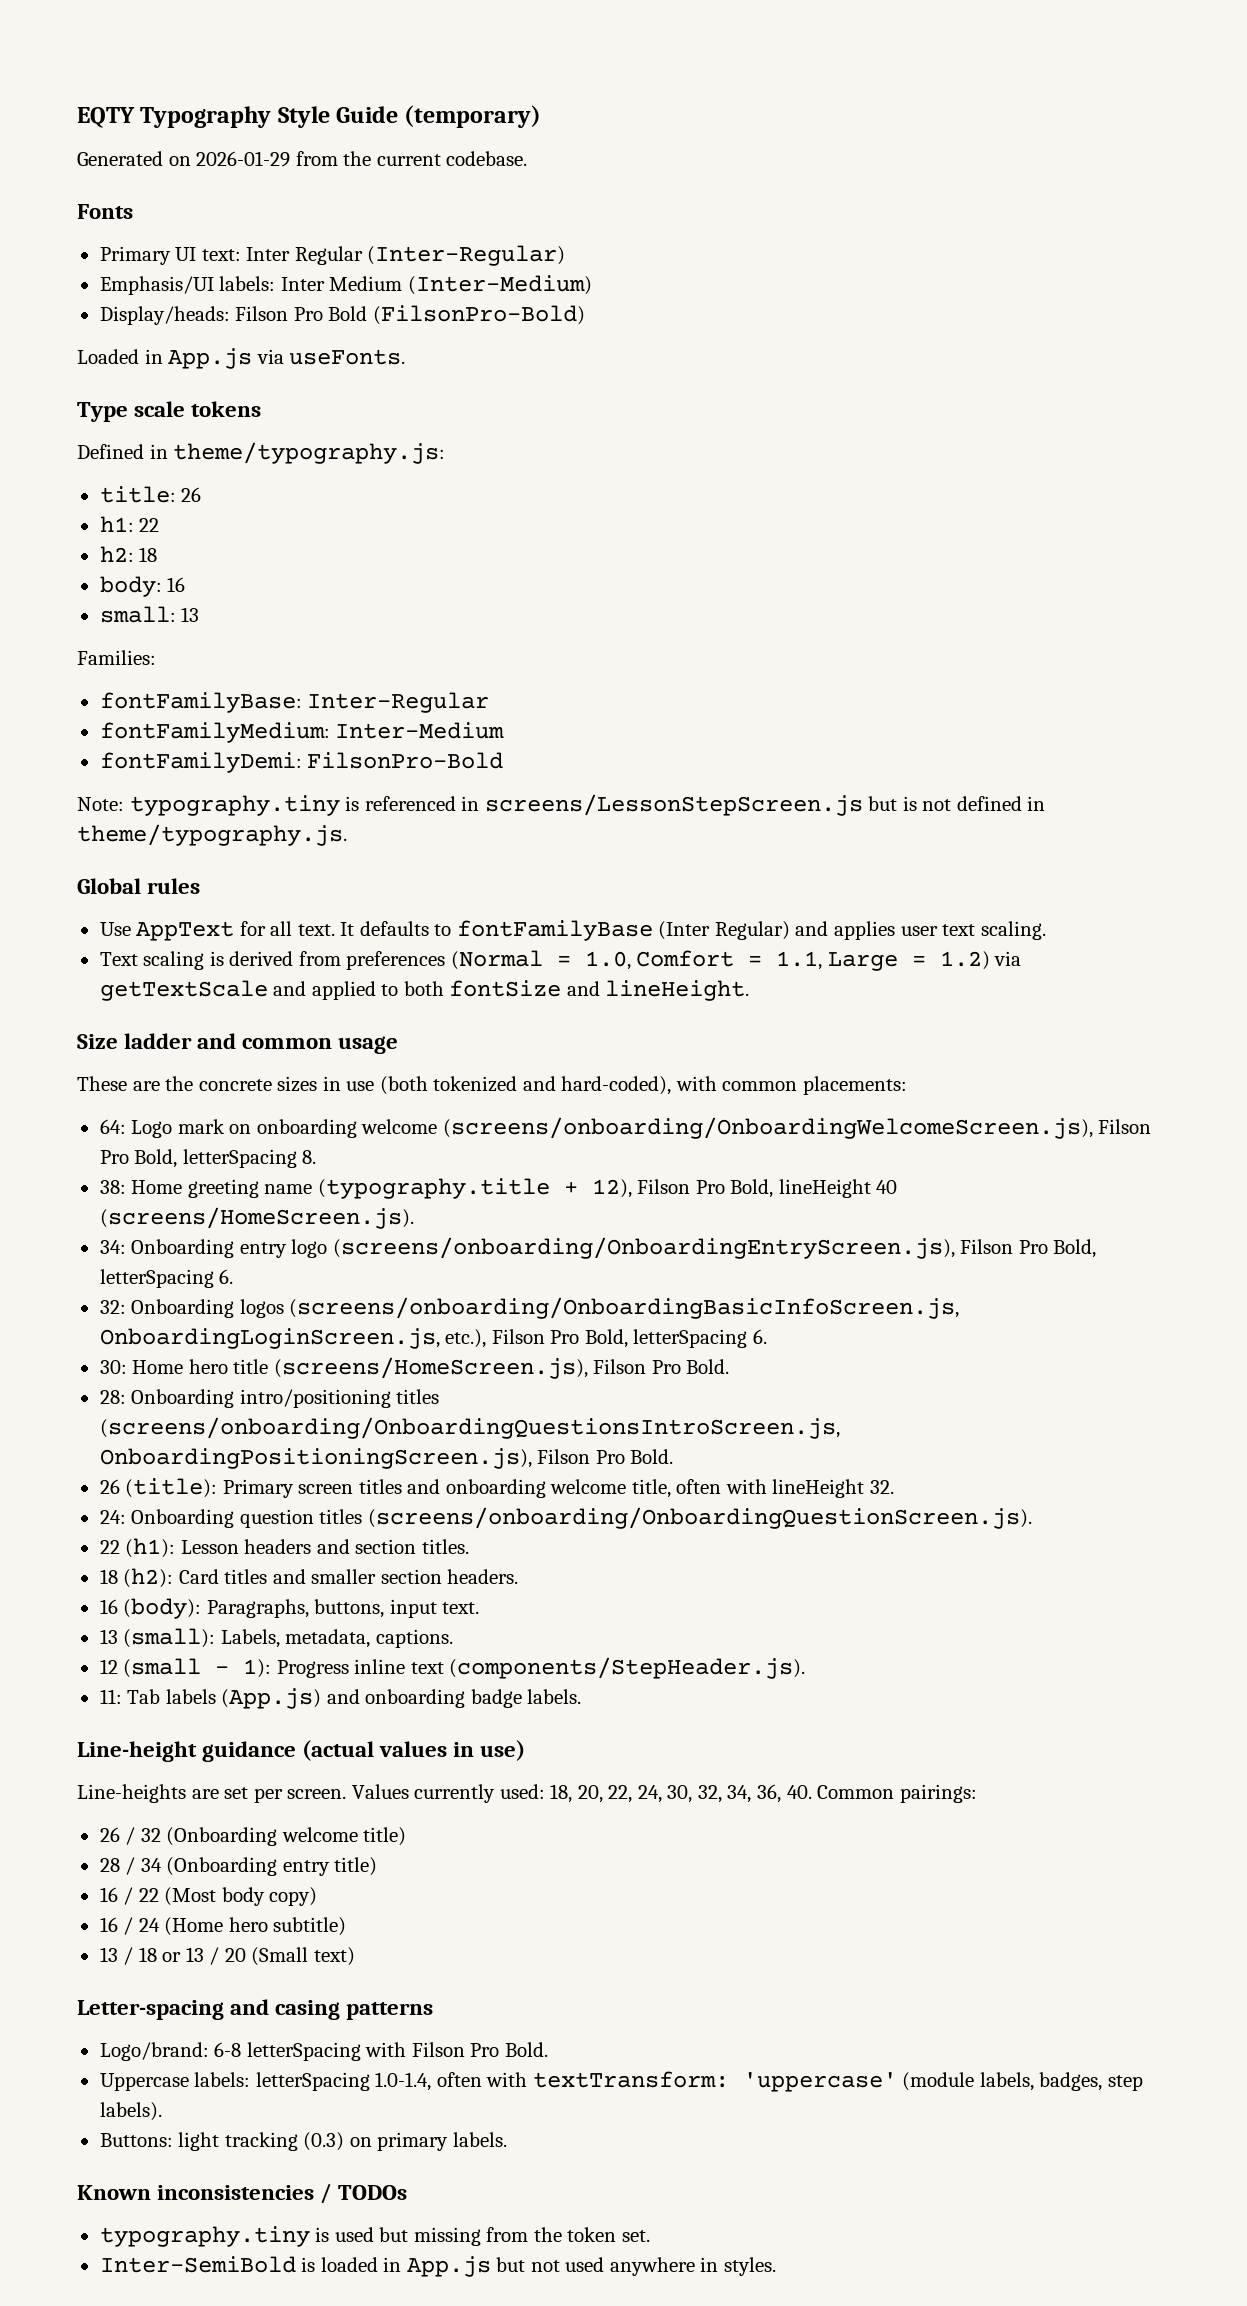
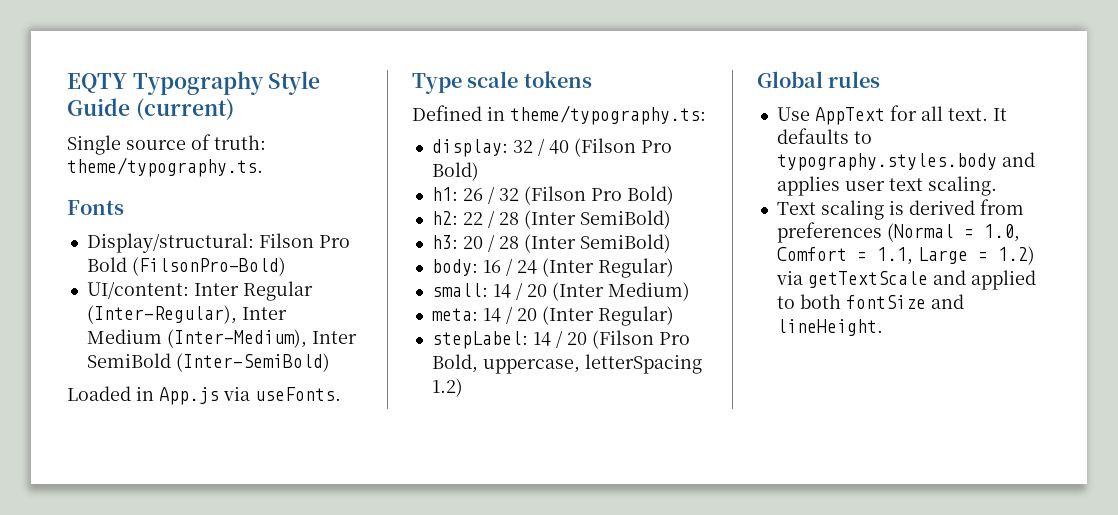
- EQTY Typography Style Guide (temporary)
- Generated on 2026-01-29 from the current codebase.
+ EQTY Typography Style Guide (current)
+ Single source of truth: theme/typography.ts.
  Fonts
- Primary UI text: Inter Regular (Inter-Regular)
- Emphasis/UI labels: Inter Medium (Inter-Medium)
- Display/heads: Filson Pro Bold (FilsonPro-Bold)
+ Display/structural: Filson Pro Bold (FilsonPro-Bold)
+ UI/content: Inter Regular (Inter-Regular), Inter Medium (Inter-Medium), Inter SemiBold (Inter-SemiBold)
- Defined in theme/typography.js:
- title: 26
- h1: 22
- h2: 18
- body: 16
- small: 13
- Families:
- fontFamilyBase: Inter-Regular
- fontFamilyMedium: Inter-Medium
- fontFamilyDemi: FilsonPro-Bold
- Note: typography.tiny is referenced in screens/LessonStepScreen.js but is not defined in theme/typography.js.
+ Defined in theme/typography.ts:
+ display: 32 / 40 (Filson Pro Bold)
+ h1: 26 / 32 (Filson Pro Bold)
+ h2: 22 / 28 (Inter SemiBold)
+ h3: 20 / 28 (Inter SemiBold)
+ body: 16 / 24 (Inter Regular)
+ small: 14 / 20 (Inter Medium)
+ meta: 14 / 20 (Inter Regular)
+ stepLabel: 14 / 20 (Filson Pro Bold, uppercase, letterSpacing 1.2)
- It defaults to fontFamilyBase (Inter Regular) and applies user text scaling.
+ It defaults to typography.styles.body and applies user text scaling.
- Size ladder and common usage
- These are the concrete sizes in use (both tokenized and hard-coded), with common placements:
- 64: Logo mark on onboarding welcome (screens/onboarding/OnboardingWelcomeScreen.js), Filson Pro Bold, letterSpacing 8.
- 38: Home greeting name (typography.title + 12), Filson Pro Bold, lineHeight 40 (screens/HomeScreen.js).
- 34: Onboarding entry logo (screens/onboarding/OnboardingEntryScreen.js), Filson Pro Bold, letterSpacing 6.
- 32: Onboarding logos (screens/onboarding/OnboardingBasicInfoScreen.js, OnboardingLoginScreen.js, etc.), Filson Pro Bold, letterSpacing 6.
- 30: Home hero title (screens/HomeScreen.js), Filson Pro Bold.
- 28: Onboarding intro/positioning titles (screens/onboarding/OnboardingQuestionsIntroScreen.js, OnboardingPositioningScreen.js), Filson Pro Bold.
- 26 (title): Primary screen titles and onboarding welcome title, often with lineHeight 32.
- 24: Onboarding question titles (screens/onboarding/OnboardingQuestionScreen.js).
- 22 (h1): Lesson headers and section titles.
- 18 (h2): Card titles and smaller section headers.
- 16 (body): Paragraphs, buttons, input text.
- 13 (small): Labels, metadata, captions.
- 12 (small - 1): Progress inline text (components/StepHeader.js).
- 11: Tab labels (App.js) and onboarding badge labels.
- Line-height guidance (actual values in use)
- Line-heights are set per screen. Values currently used: 18, 20, 22, 24, 30, 32, 34, 36, 40. Common pairings:
- 26 / 32 (Onboarding welcome title)
- 28 / 34 (Onboarding entry title)
- 16 / 22 (Most body copy)
- 16 / 24 (Home hero subtitle)
- 13 / 18 or 13 / 20 (Small text)
- Letter-spacing and casing patterns
- Logo/brand: 6-8 letterSpacing with Filson Pro Bold.
- Uppercase labels: letterSpacing 1.0-1.4, often with textTransform: 'uppercase' (module labels, badges, step labels).
- Buttons: light tracking (0.3) on primary labels.
- Known inconsistencies / TODOs
- typography.tiny is used but missing from the token set.
- Inter-SemiBold is loaded in App.js but not used anywhere in styles.

